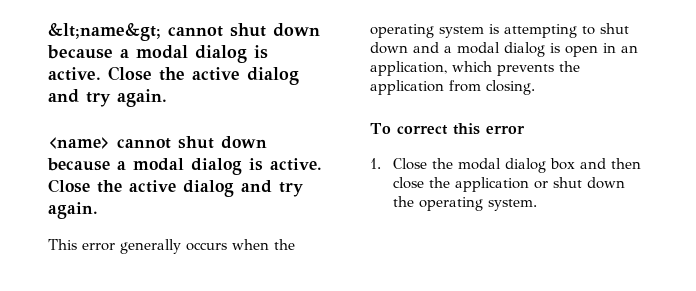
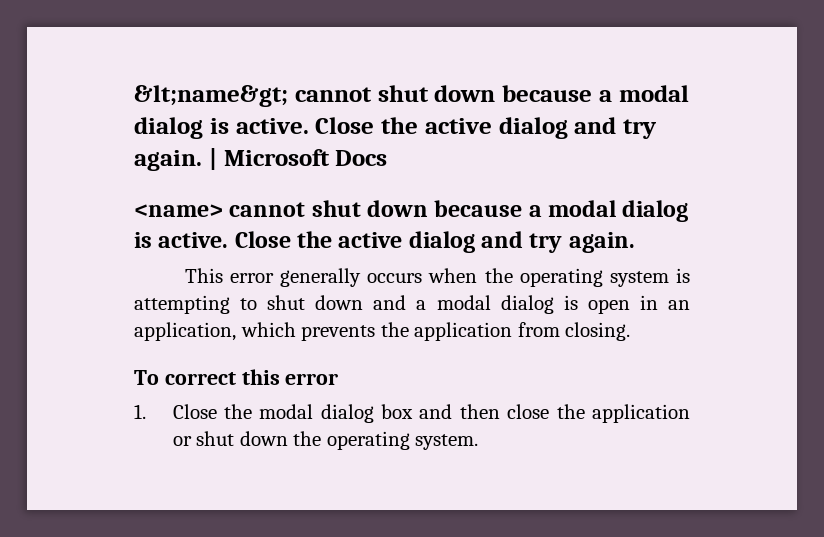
+ | Microsoft Docs

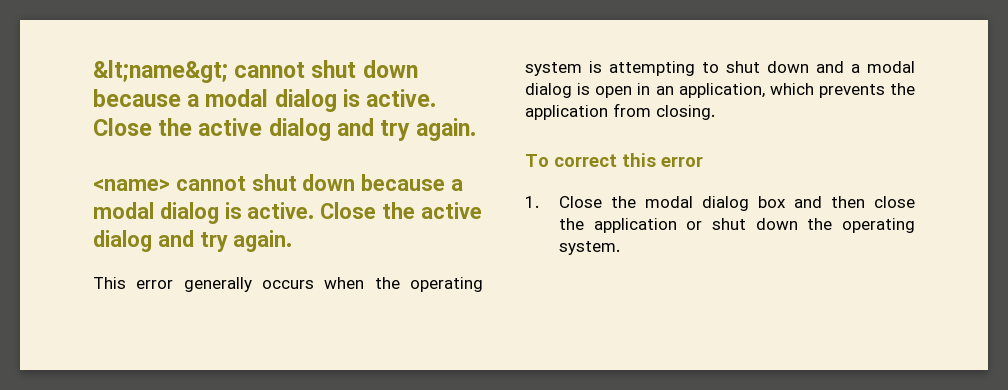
- | Microsoft Docs

